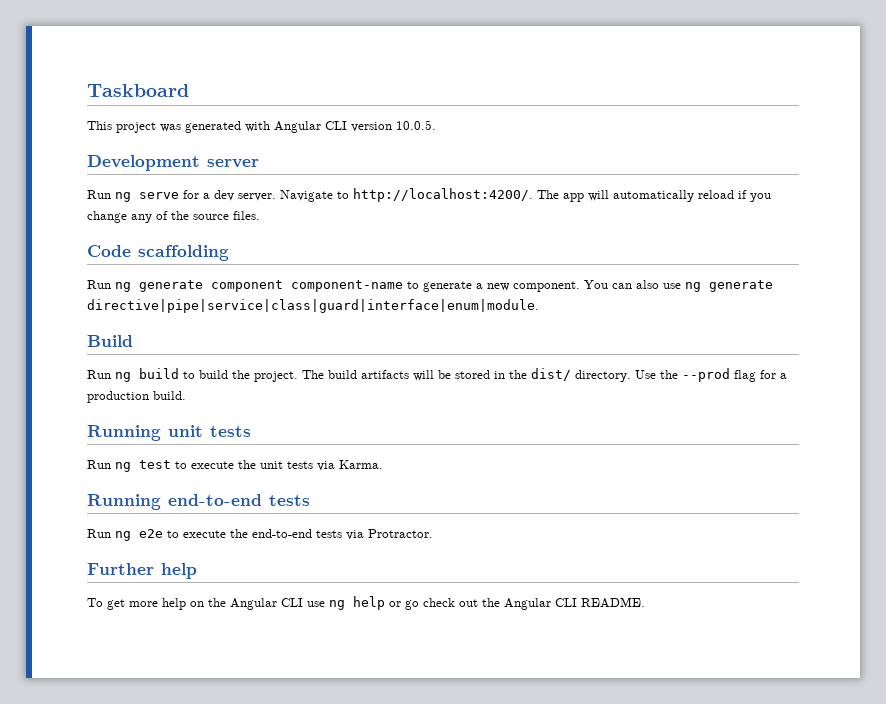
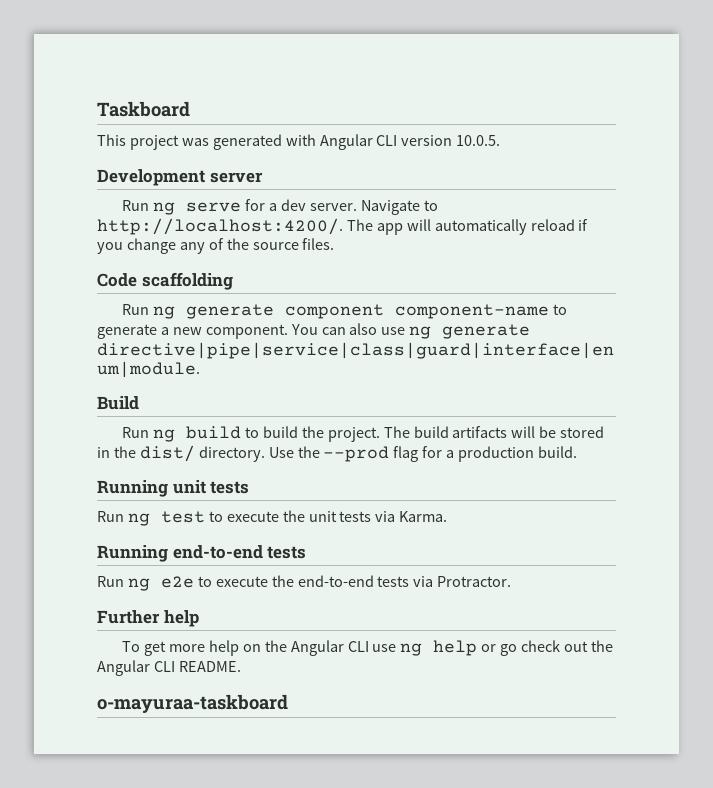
+ o-mayuraa-taskboard

